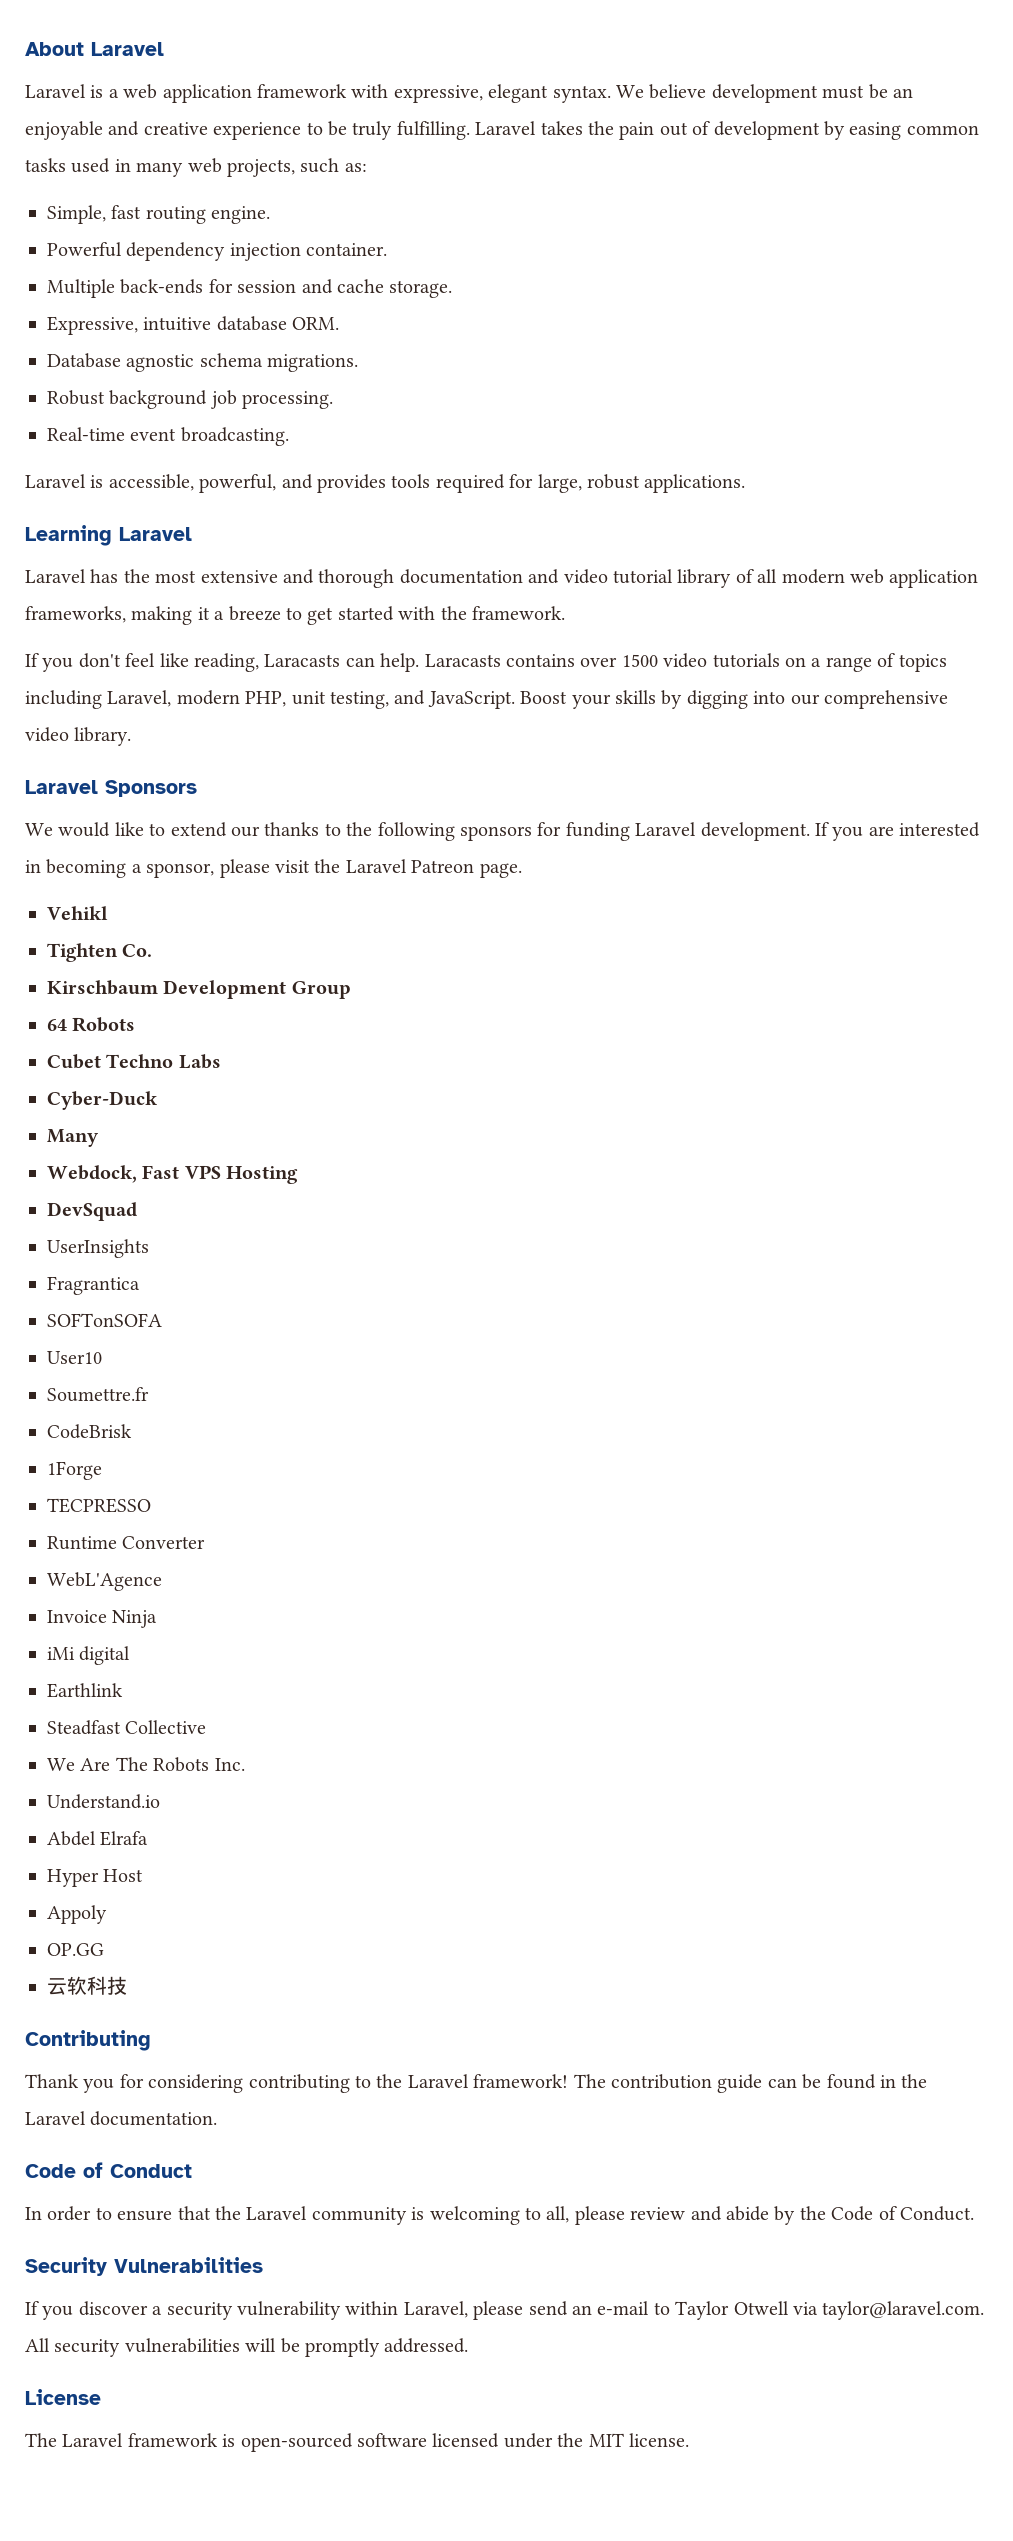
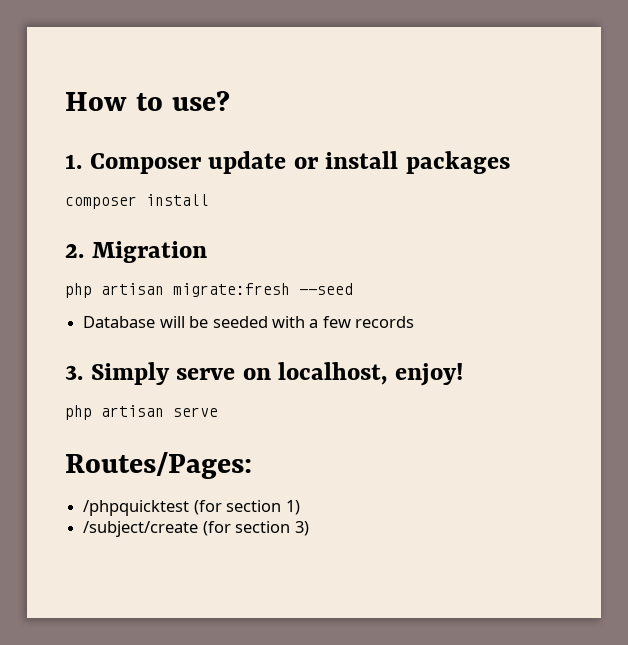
- About Laravel
- Laravel is a web application framework with expressive, elegant syntax. We believe development must be an enjoyable and creative experience to be truly fulfilling. Laravel takes the pain out of development by easing common tasks used in many web projects, such as:
- Simple, fast routing engine.
- Powerful dependency injection container.
- Multiple back-ends for session and cache storage.
- Expressive, intuitive database ORM.
- Database agnostic schema migrations.
- Robust background job processing.
- Real-time event broadcasting.
- Laravel is accessible, powerful, and provides tools required for large, robust applications.
- Learning Laravel
- Laravel has the most extensive and thorough documentation and video tutorial library of all modern web application frameworks, making it a breeze to get started with the framework.
- If you don't feel like reading, Laracasts can help. Laracasts contains over 1500 video tutorials on a range of topics including Laravel, modern PHP, unit testing, and JavaScript. Boost your skills by digging into our comprehensive video library.
- Laravel Sponsors
- We would like to extend our thanks to the following sponsors for funding Laravel development. If you are interested in becoming a sponsor, please visit the Laravel Patreon page.
- Vehikl
- Tighten Co.
- Kirschbaum Development Group
- 64 Robots
- Cubet Techno Labs
- Cyber-Duck
- Many
- Webdock, Fast VPS Hosting
- DevSquad
- UserInsights
- Fragrantica
- SOFTonSOFA
- User10
- Soumettre.fr
- CodeBrisk
- 1Forge
- TECPRESSO
- Runtime Converter
- WebL'Agence
- Invoice Ninja
- iMi digital
- Earthlink
- Steadfast Collective
- We Are The Robots Inc.
- Understand.io
- Abdel Elrafa
- Hyper Host
- Appoly
- OP.GG
- 云软科技
- Contributing
- Thank you for considering contributing to the Laravel framework! The contribution guide can be found in the Laravel documentation.
- Code of Conduct
- In order to ensure that the Laravel community is welcoming to all, please review and abide by the Code of Conduct.
- Security Vulnerabilities
- If you discover a security vulnerability within Laravel, please send an e-mail to Taylor Otwell via taylor@laravel.com. All security vulnerabilities will be promptly addressed.
- License
- The Laravel framework is open-sourced software licensed under the MIT license.
+ How to use?
+ 1. Composer update or install packages
+ composer install
+ 2. Migration
+ php artisan migrate:fresh --seed
+ Database will be seeded with a few records
+ 3. Simply serve on localhost, enjoy!
+ php artisan serve
+ Routes/Pages:
+ /phpquicktest (for section 1)
+ /subject/create (for section 3)

